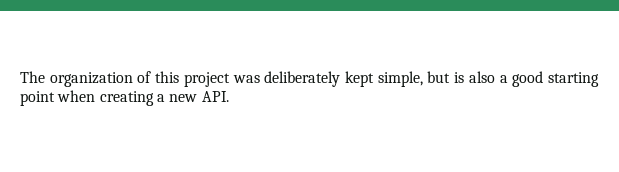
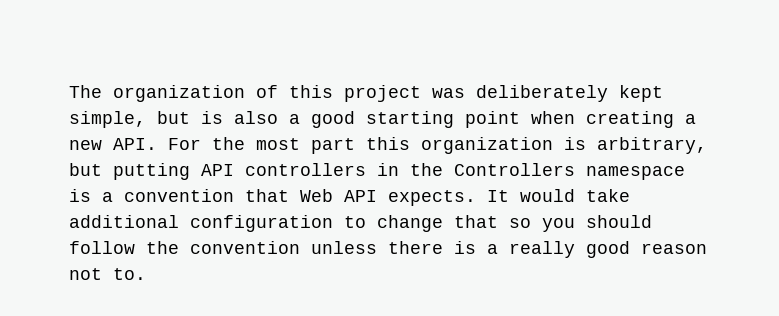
- The organization of this project was deliberately kept simple, but is also a good starting point when creating a new API.
+ The organization of this project was deliberately kept simple, but is also a good starting point when creating a new API. For the most part this organization is arbitrary, but putting API controllers in the Controllers namespace is a convention that Web API expects. It would take additional configuration to change that so you should follow the convention unless there is a really good reason not to.

